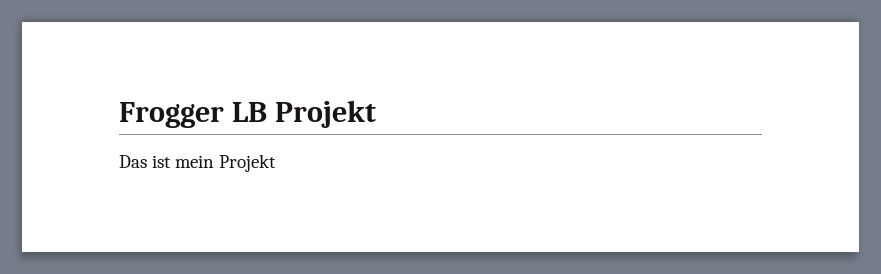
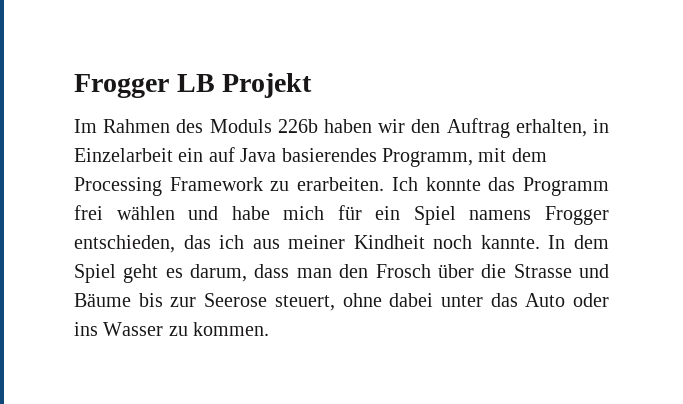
- Das ist mein Projekt
+ Im Rahmen des Moduls 226b haben wir den Auftrag erhalten, in Einzelarbeit ein auf Java basierendes Programm, mit dem Processing Framework zu erarbeiten. Ich konnte das Programm frei wählen und habe mich für ein Spiel namens Frogger entschieden, das ich aus meiner Kindheit noch kannte. In dem Spiel geht es darum, dass man den Frosch über die Strasse und Bäume bis zur Seerose steuert, ohne dabei unter das Auto oder ins Wasser zu kommen.

